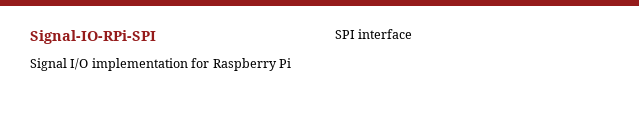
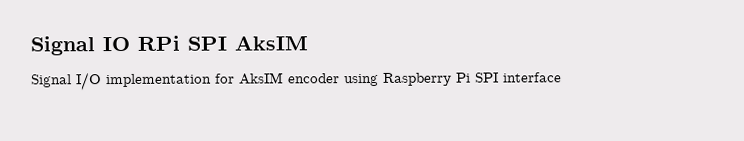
- Signal-IO-RPi-SPI
+ Signal IO RPi SPI AksIM
- Signal I/O implementation for Raspberry Pi SPI interface
+ Signal I/O implementation for AksIM encoder using Raspberry Pi SPI interface

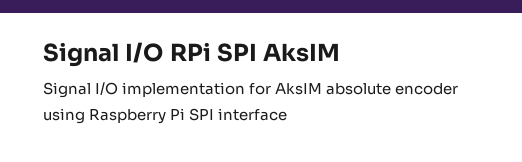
- Signal IO RPi SPI AksIM
+ Signal I/O RPi SPI AksIM
- Signal I/O implementation for AksIM encoder using Raspberry Pi SPI interface
+ Signal I/O implementation for AksIM absolute encoder using Raspberry Pi SPI interface

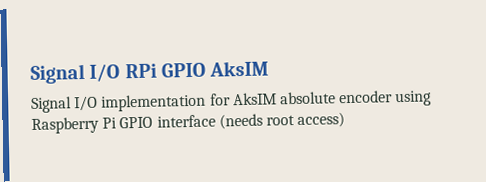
- Signal I/O RPi SPI AksIM
+ Signal I/O RPi GPIO AksIM
- Signal I/O implementation for AksIM absolute encoder using Raspberry Pi SPI interface
+ Signal I/O implementation for AksIM absolute encoder using Raspberry Pi GPIO interface (needs root access)

